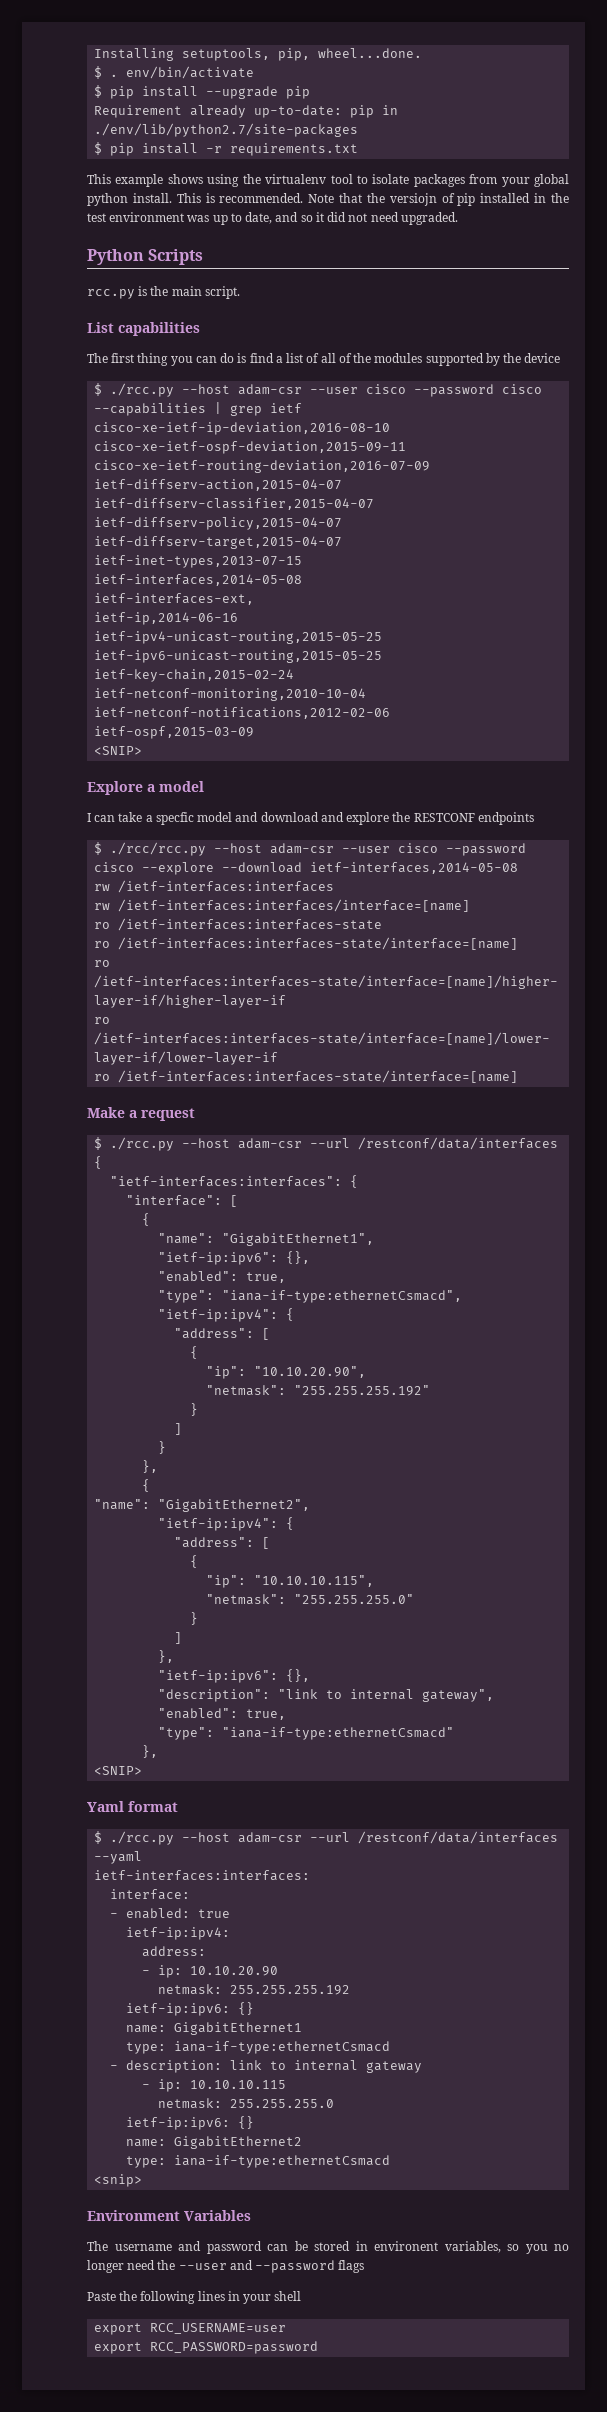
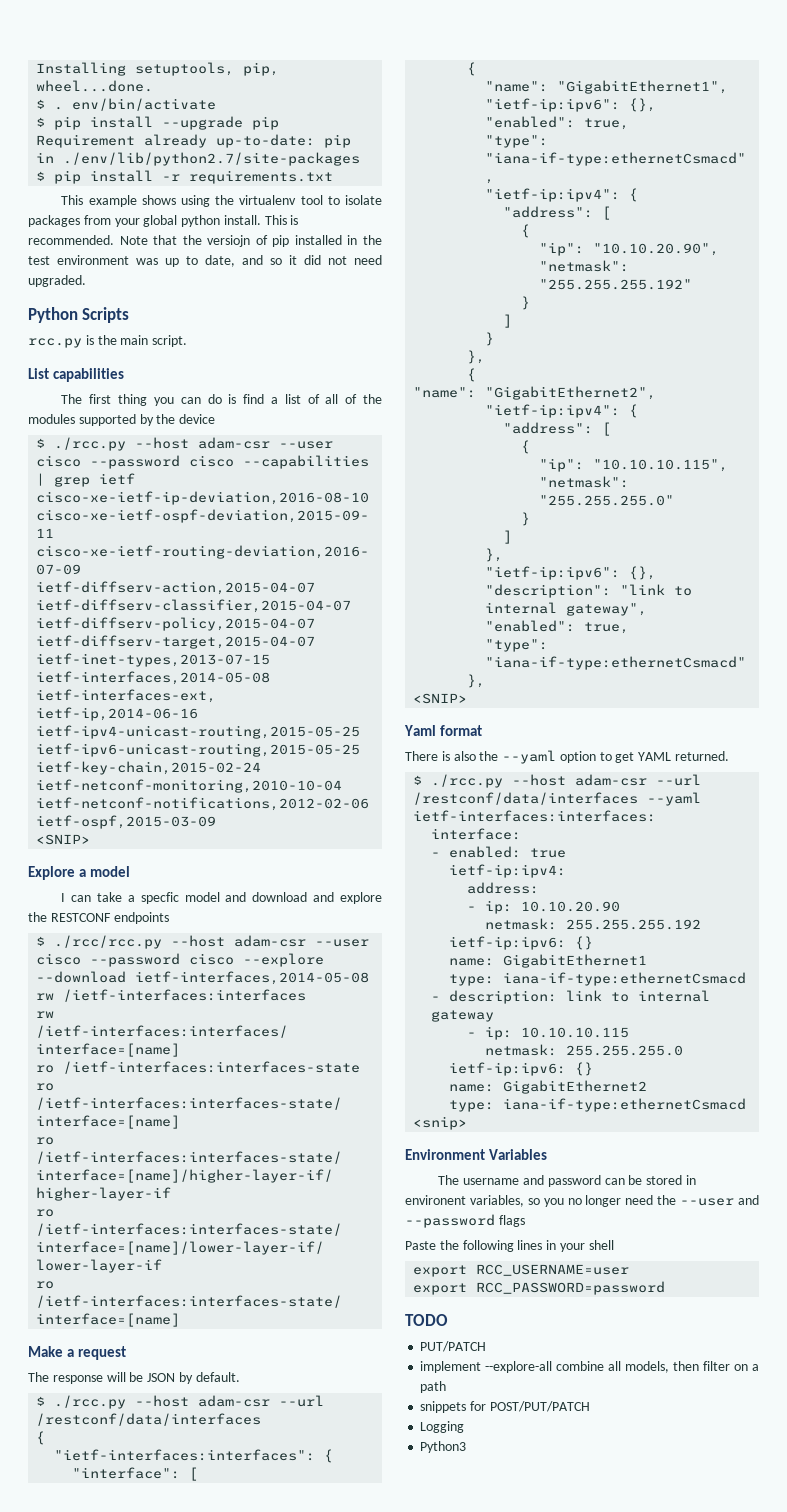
+ The response will be JSON by default.
+ There is also the --yaml option to get YAML returned.
+ TODO
+ PUT/PATCH
+ implement --explore-all combine all models, then filter on a path
+ snippets for POST/PUT/PATCH
+ Logging
+ Python3

